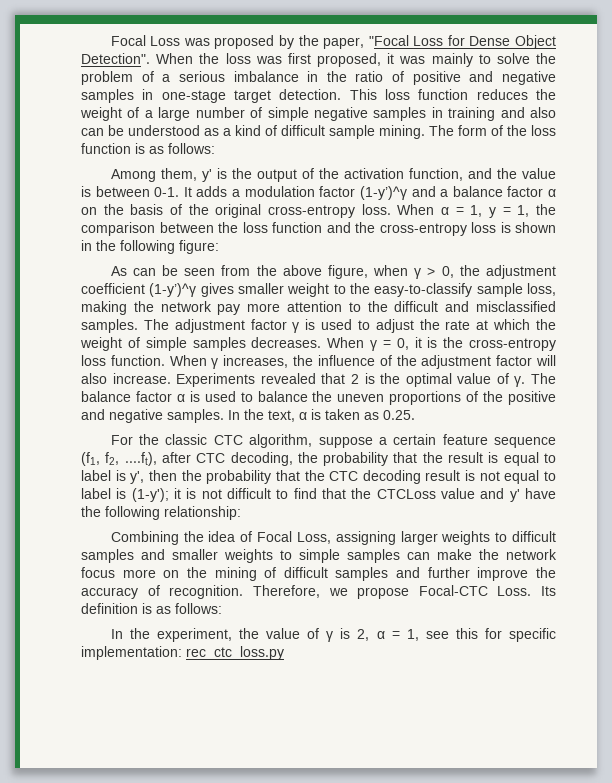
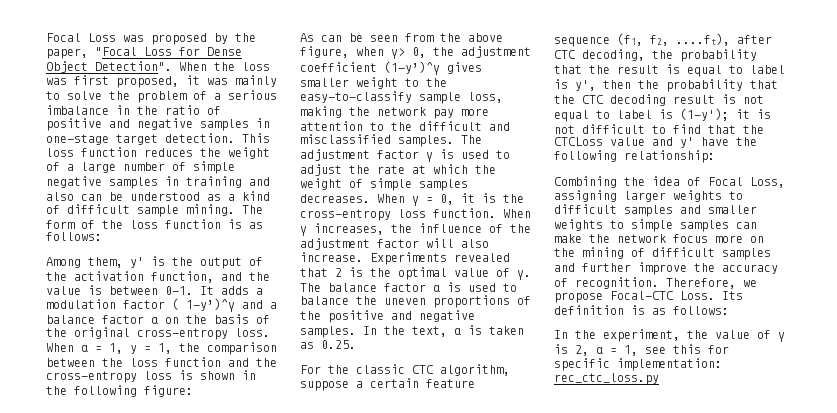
- It adds a modulation factor (1-y’)^γ and a balance factor α on the basis of the original cross-entropy loss.
+ It adds a modulation factor ( 1-y’)^γ and a balance factor α on the basis of the original cross-entropy loss.
- As can be seen from the above figure, when γ > 0, the adjustment coefficient (1-y’)^γ gives smaller weight to the easy-to-classify sample loss, making the network pay more attention to the difficult and misclassified samples.
+ As can be seen from the above figure, when γ> 0, the adjustment coefficient (1-y’)^γ gives smaller weight to the easy-to-classify sample loss, making the network pay more attention to the difficult and misclassified samples.

